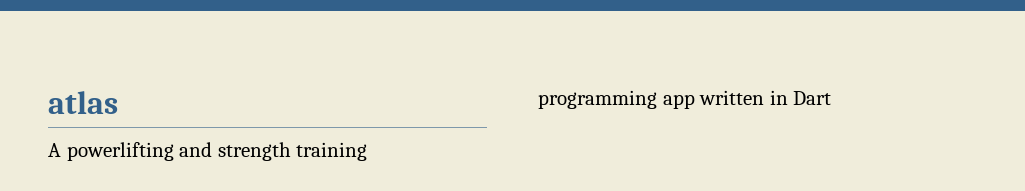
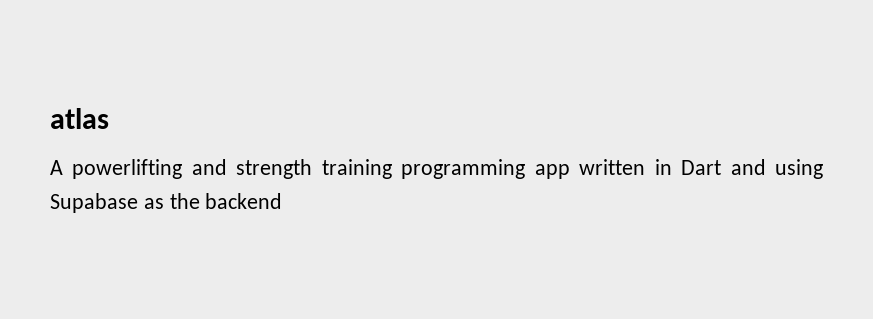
- A powerlifting and strength training programming app written in Dart
+ A powerlifting and strength training programming app written in Dart and using Supabase as the backend

